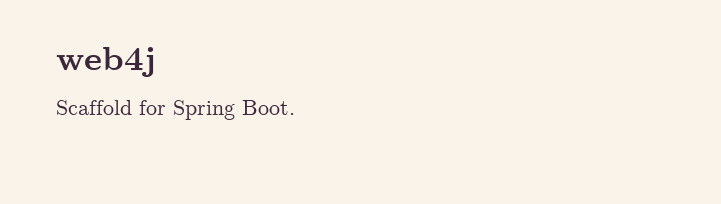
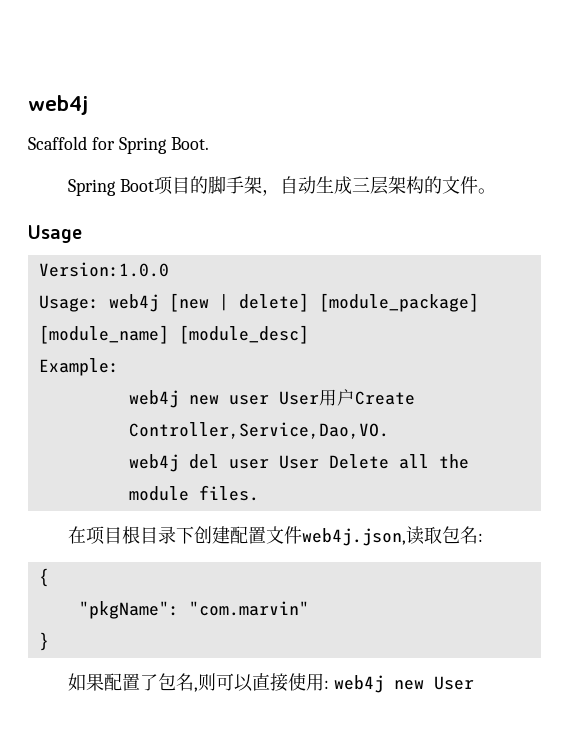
+ Spring Boot项目的脚手架，自动生成三层架构的文件。
+ Usage
+ Version:1.0.0
+ Usage: web4j [new | delete] [module_package] [module_name] [module_desc]
+ Example:
+ web4j new user User用户Create Controller,Service,Dao,VO.
+ web4j del user User Delete all the module files.
+ 在项目根目录下创建配置文件web4j.json,读取包名:
+ {
+ "pkgName": "com.marvin"
+ }
+ 如果配置了包名,则可以直接使用: web4j new User

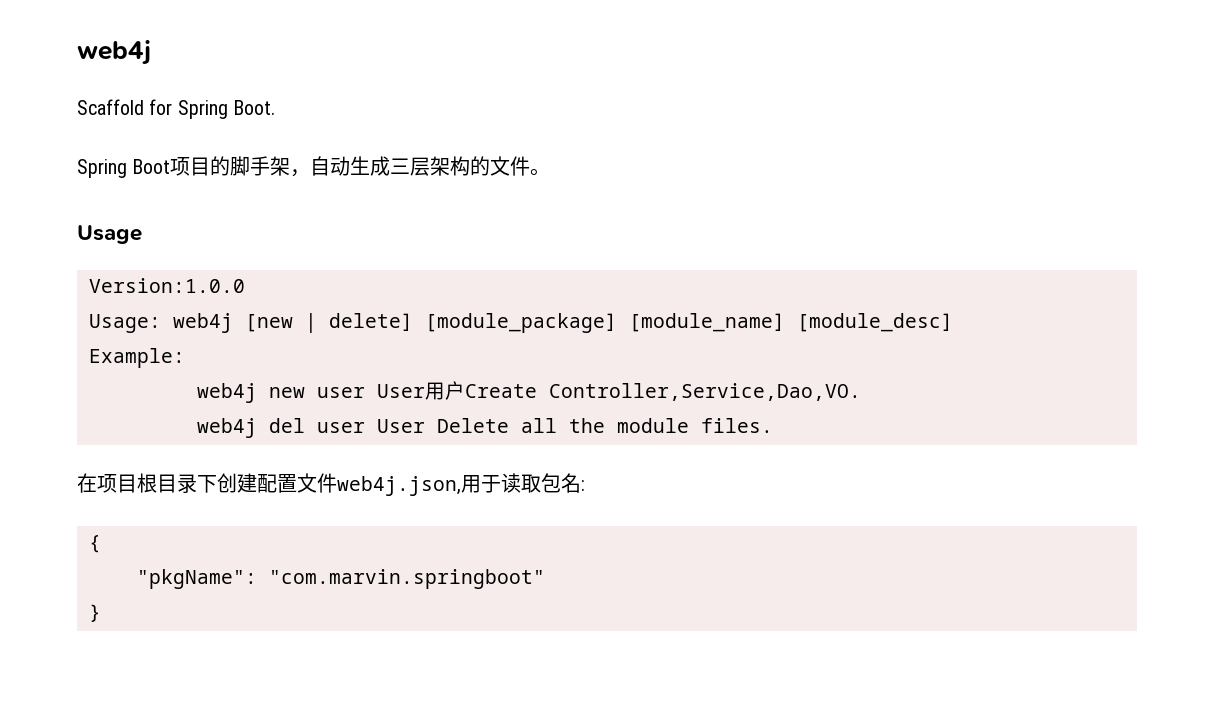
- 在项目根目录下创建配置文件web4j.json,读取包名:
+ 在项目根目录下创建配置文件web4j.json,用于读取包名:
- "pkgName": "com.marvin"
+ "pkgName": "com.marvin.springboot"
- 如果配置了包名,则可以直接使用: web4j new User

